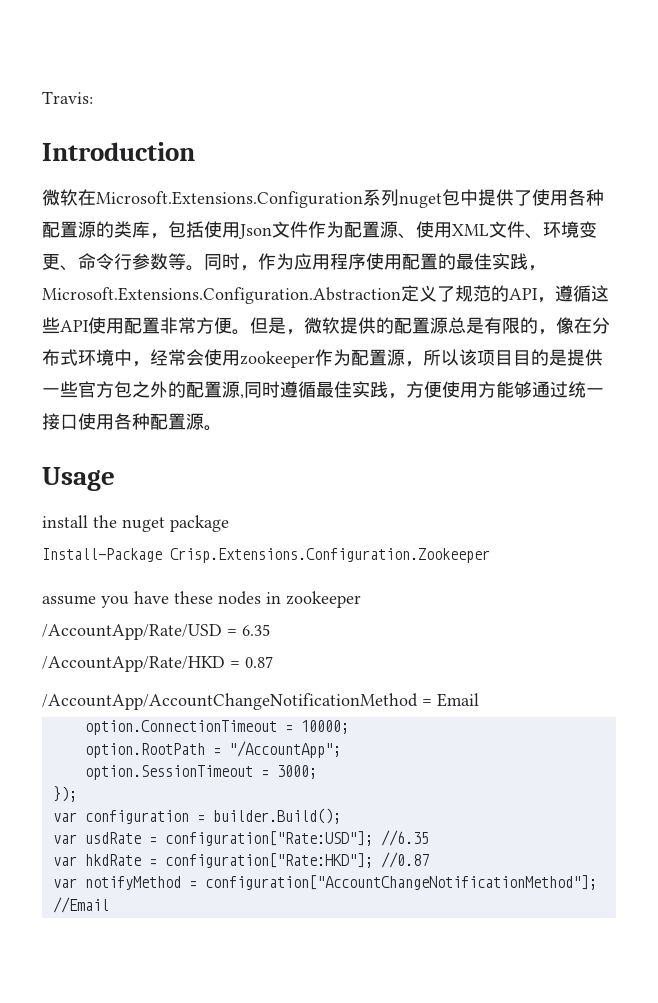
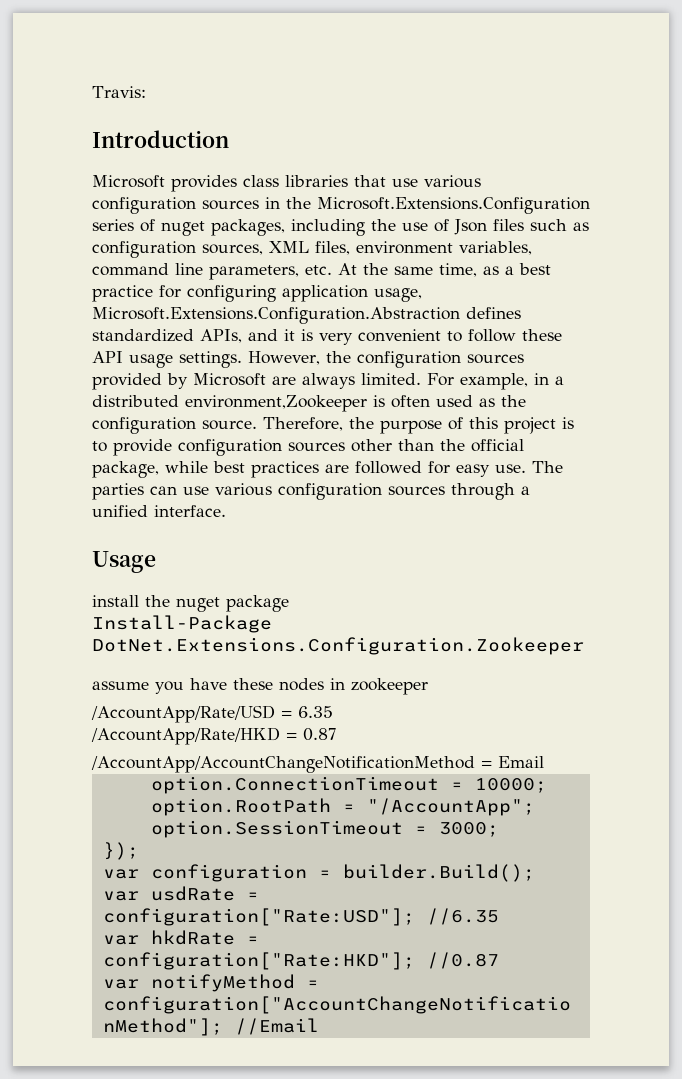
- 微软在Microsoft.Extensions.Configuration系列nuget包中提供了使用各种配置源的类库，包括使用Json文件作为配置源、使用XML文件、环境变更、命令行参数等。同时，作为应用程序使用配置的最佳实践，Microsoft.Extensions.Configuration.Abstraction定义了规范的API，遵循这些API使用配置非常方便。但是，微软提供的配置源总是有限的，像在分布式环境中，经常会使用zookeeper作为配置源，所以该项目目的是提供一些官方包之外的配置源,同时遵循最佳实践，方便使用方能够通过统一接口使用各种配置源。
+ Microsoft provides class libraries that use various configuration sources in the Microsoft.Extensions.Configuration series of nuget packages, including the use of Json files such as configuration sources, XML files, environment variables, command line parameters, etc. At the same time, as a best practice for configuring application usage, Microsoft.Extensions.Configuration.Abstraction defines standardized APIs, and it is very convenient to follow these API usage settings. However, the configuration sources provided by Microsoft are always limited. For example, in a distributed environment,Zookeeper is often used as the configuration source. Therefore, the purpose of this project is to provide configuration sources other than the official package, while best practices are followed for easy use. The parties can use various configuration sources through a unified interface.
- Install-Package Crisp.Extensions.Configuration.Zookeeper
+ Install-Package DotNet.Extensions.Configuration.Zookeeper

